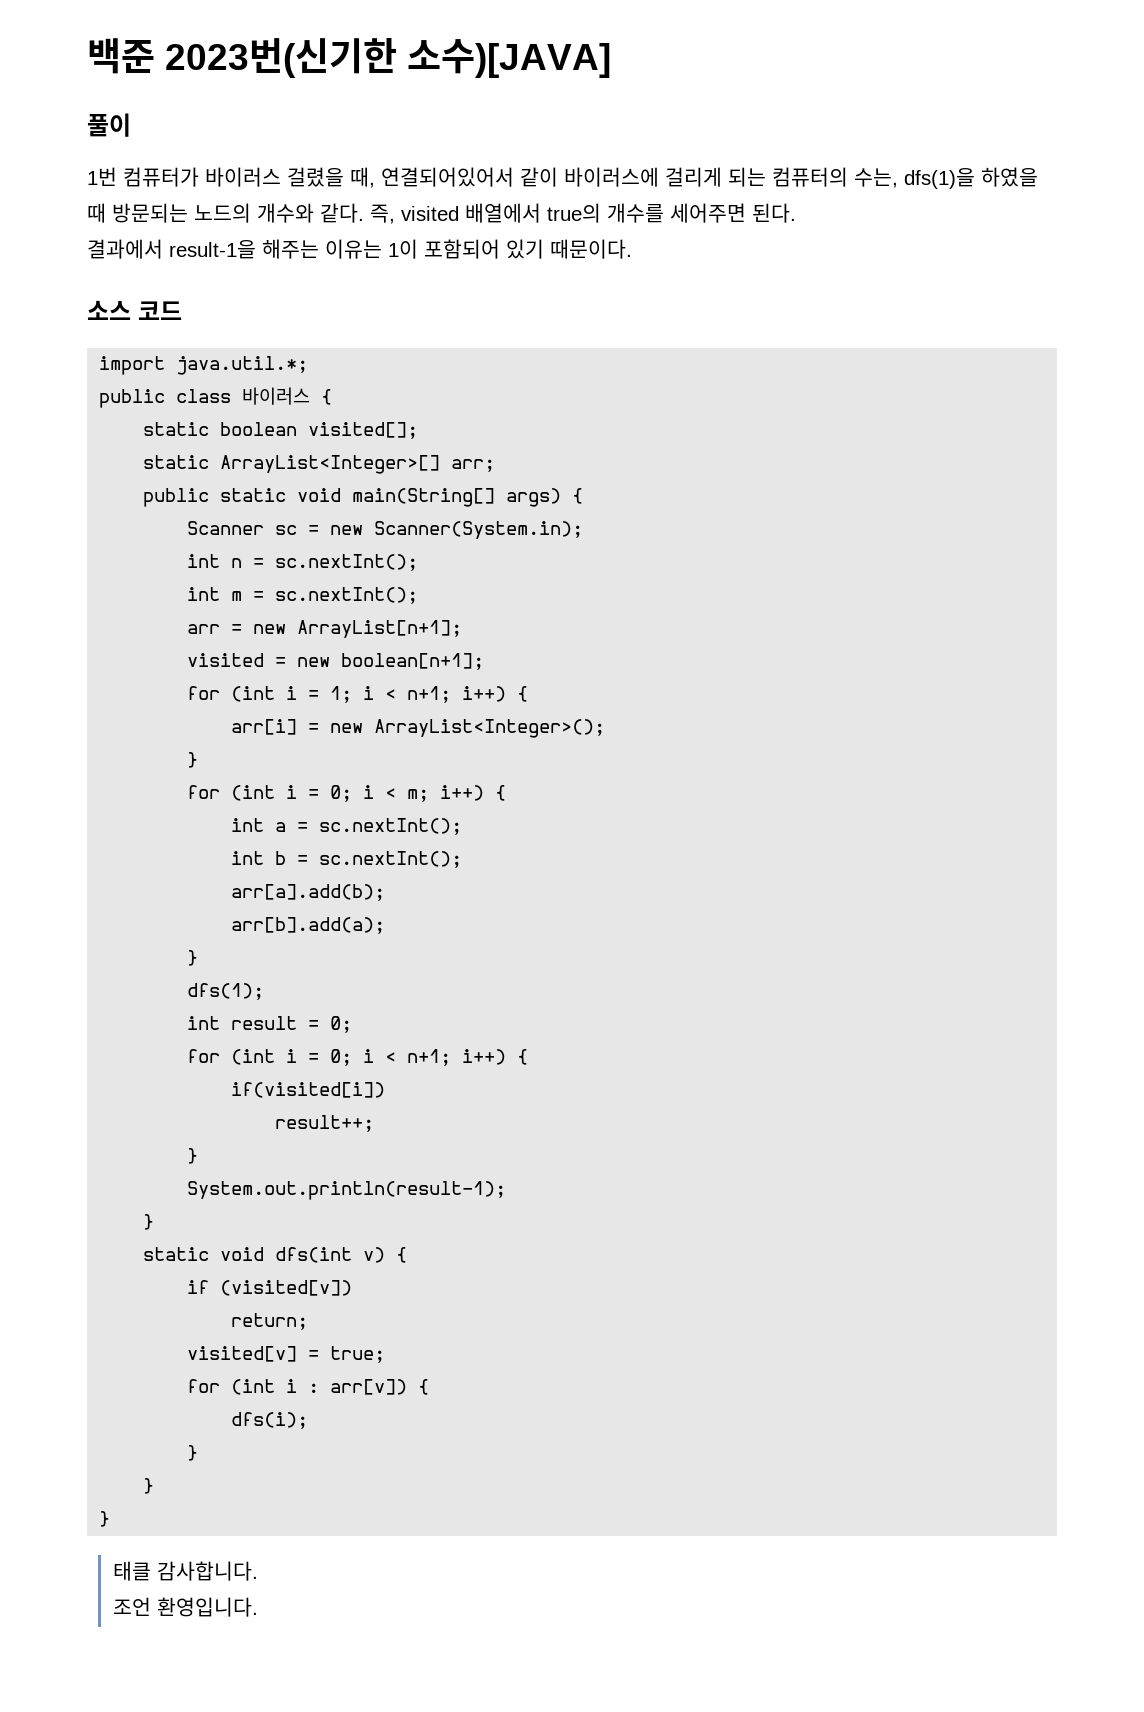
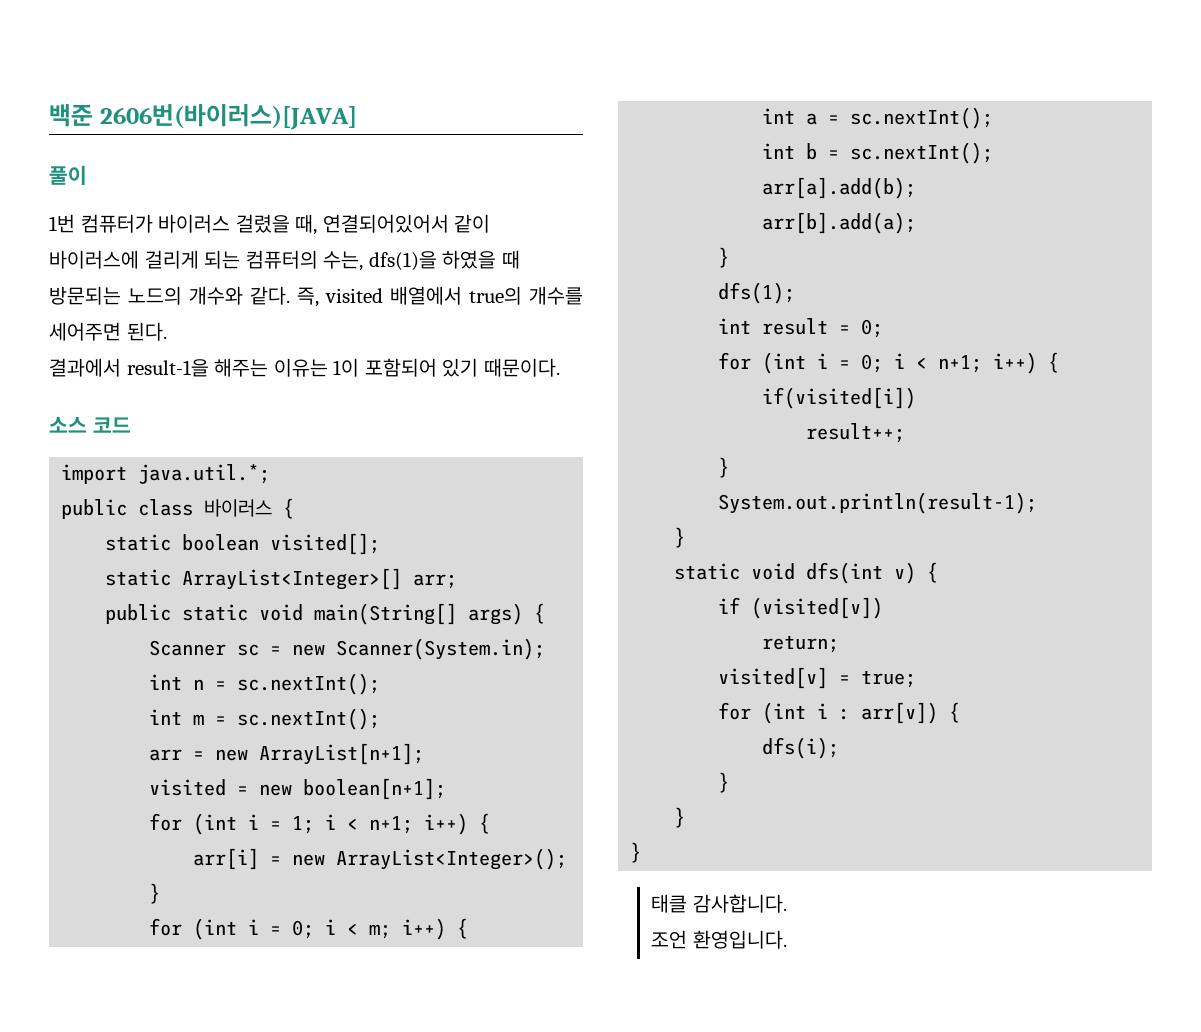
- 백준 2023번(신기한 소수)[JAVA]
+ 백준 2606번(바이러스)[JAVA]

